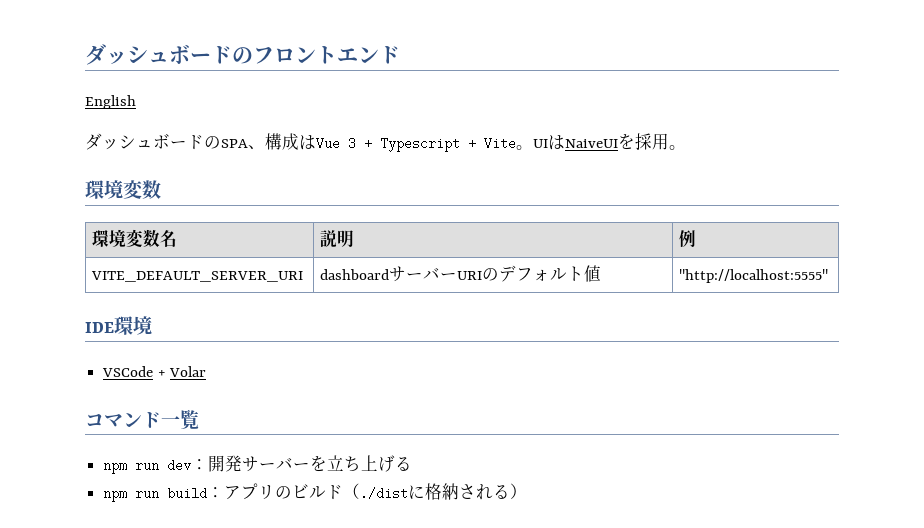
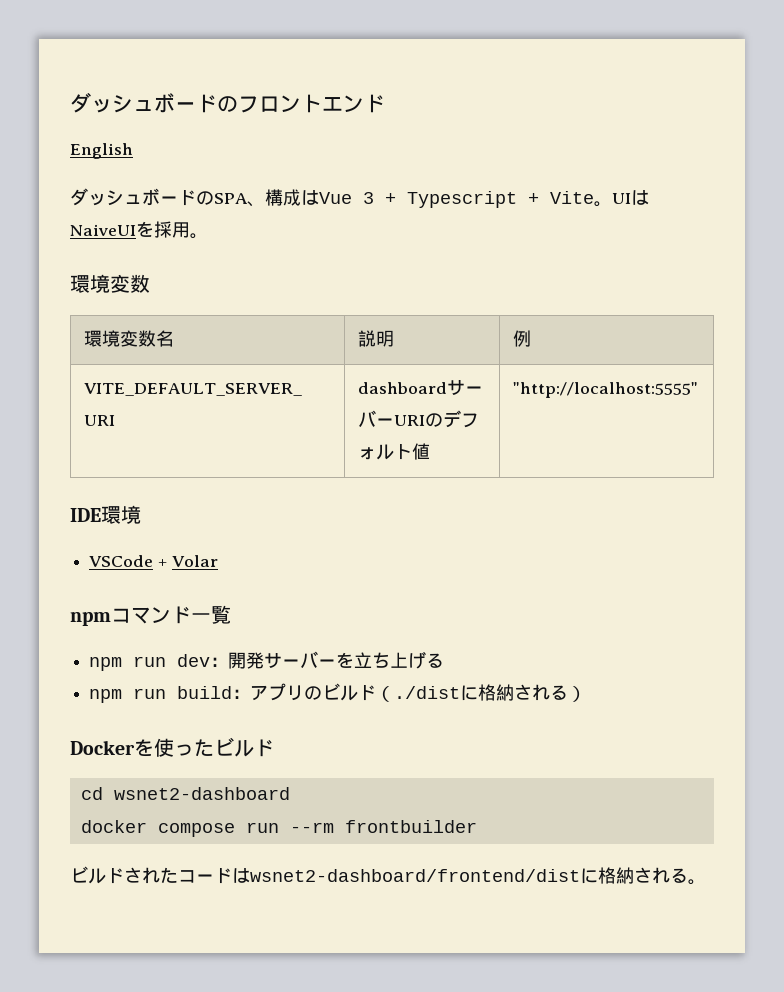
- コマンド一覧
+ npmコマンド一覧
+ Dockerを使ったビルド
+ cd wsnet2-dashboard
+ docker compose run --rm frontbuilder
+ ビルドされたコードはwsnet2-dashboard/frontend/distに格納される。

